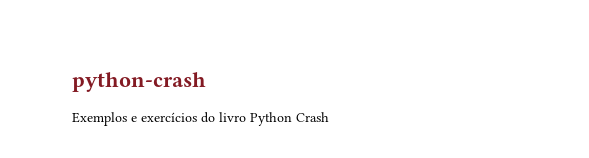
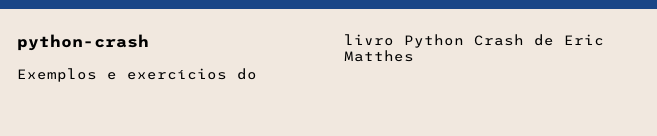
- Exemplos e exercícios do livro Python Crash
+ Exemplos e exercícios do livro Python Crash de Eric Matthes

